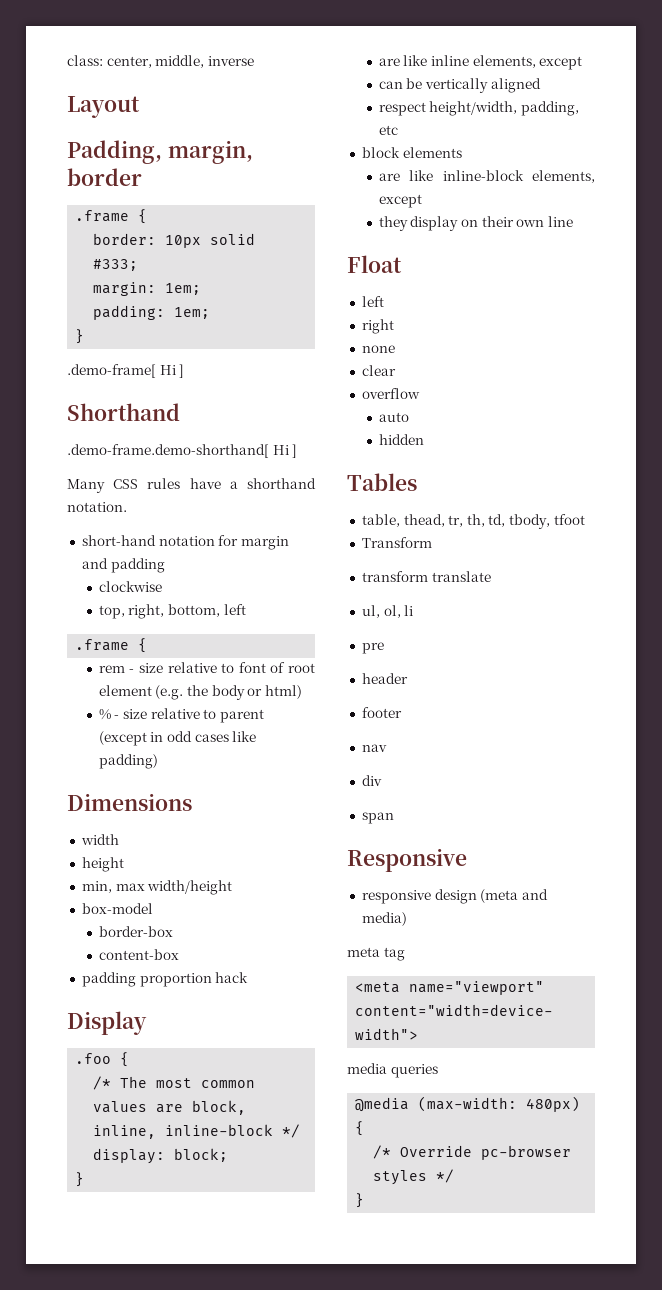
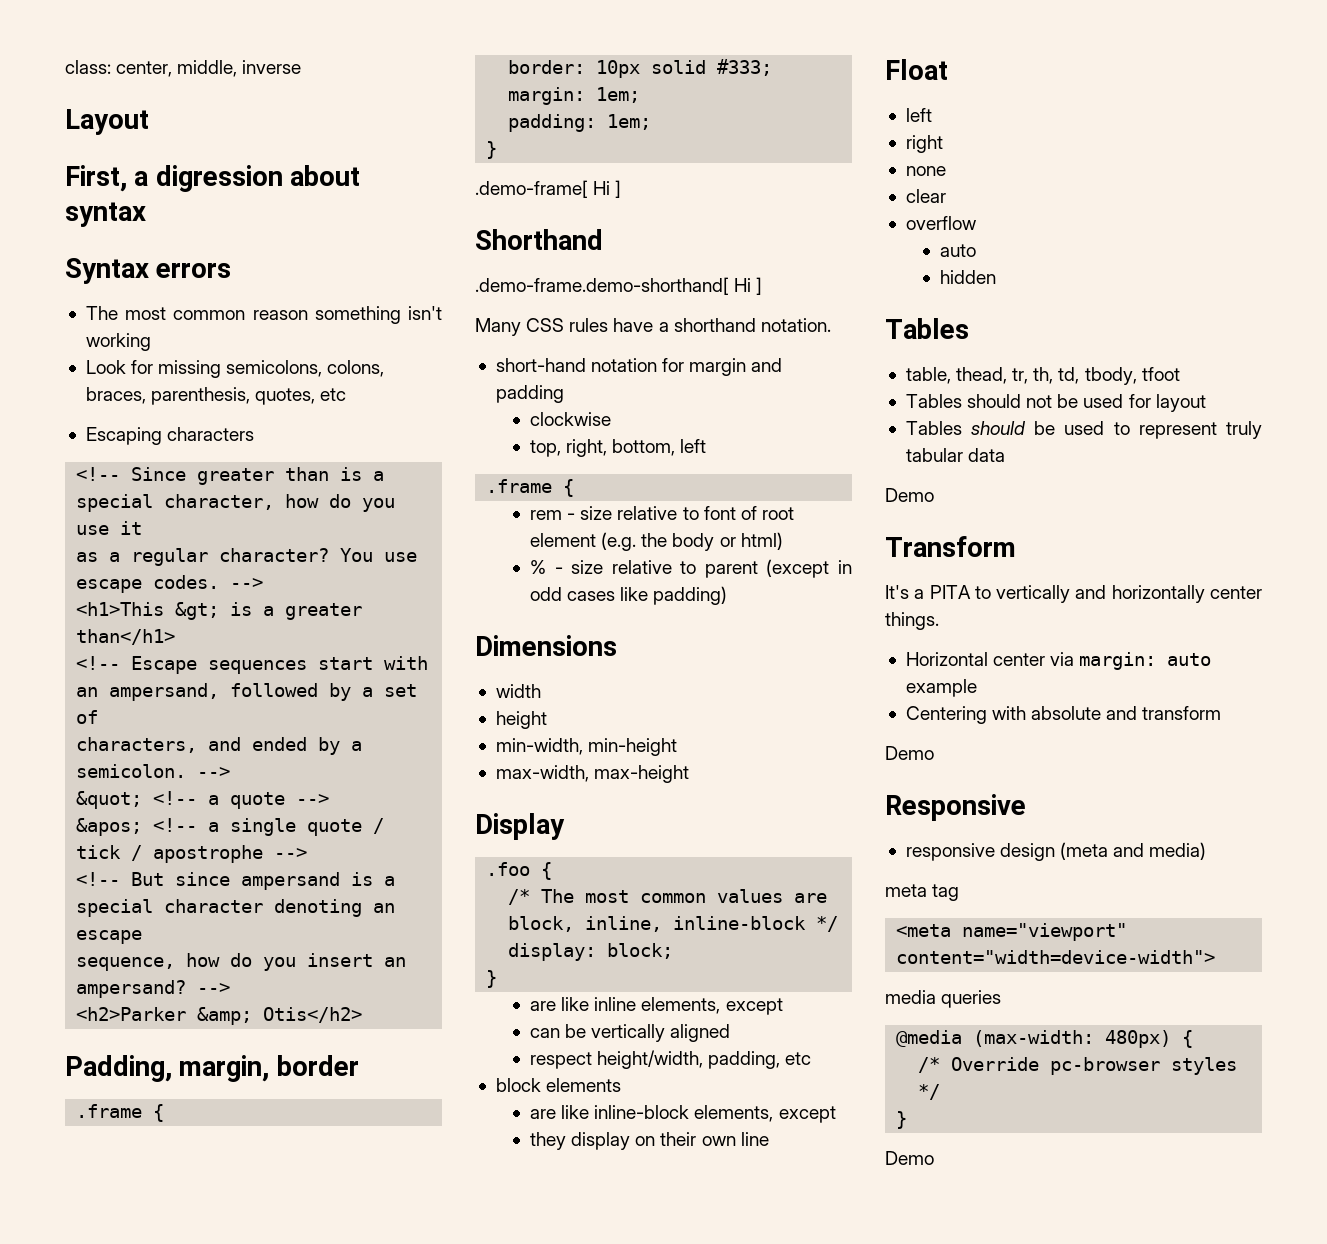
+ First, a digression about syntax
+ Syntax errors
+ The most common reason something isn't working
+ Look for missing semicolons, colons, braces, parenthesis, quotes, etc
+ Escaping characters
+ <!-- Since greater than is a special character, how do you use it
+ as a regular character? You use escape codes. -->
+ <h1>This &gt; is a greater than</h1>
+ <!-- Escape sequences start with an ampersand, followed by a set of
+ characters, and ended by a semicolon. -->
+ &quot; <!-- a quote -->
+ &apos; <!-- a single quote / tick / apostrophe -->
+ <!-- But since ampersand is a special character denoting an escape
+ sequence, how do you insert an ampersand? -->
+ <h2>Parker &amp; Otis</h2>
- min, max width/height
- box-model
- border-box
- content-box
- padding proportion hack
+ min-width, min-height
+ max-width, max-height
+ Tables should not be used for layout
+ Tables should be used to represent truly tabular data
+ Demo
  Transform
- transform translate
- ul, ol, li
- pre
- header
- footer
- nav
- div
- span
+ It's a PITA to vertically and horizontally center things.
+ Horizontal center via margin: auto example
+ Centering with absolute and transform
+ Demo
  /* Override pc-browser styles */
  }
+ Demo

